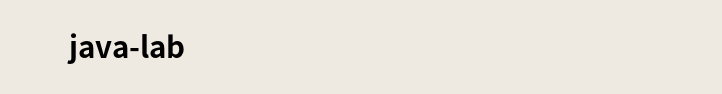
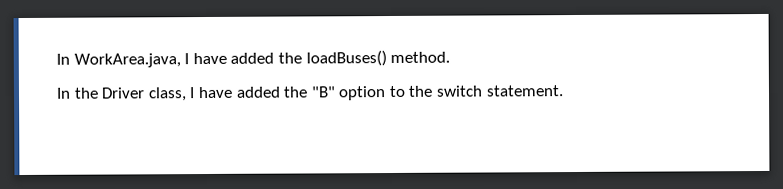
- java-lab
+ In WorkArea.java, I have added the loadBuses() method.
+ In the Driver class, I have added the "B" option to the switch statement.

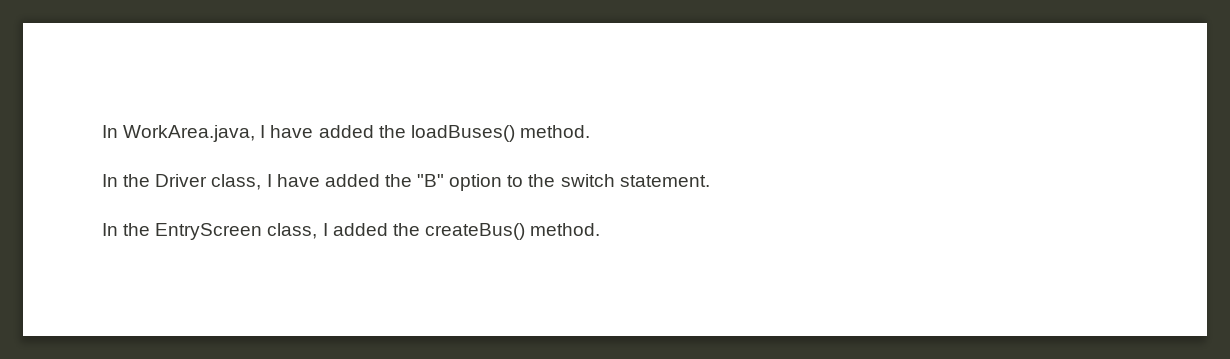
+ In the EntryScreen class, I added the createBus() method.

